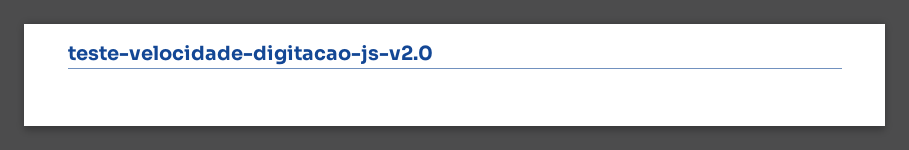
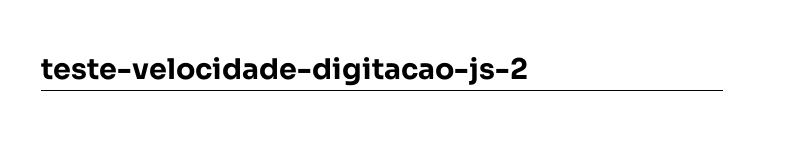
- teste-velocidade-digitacao-js-v2.0
+ teste-velocidade-digitacao-js-2

